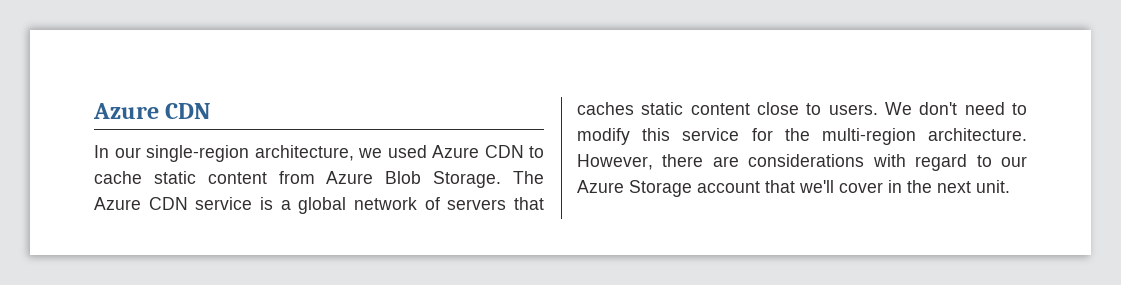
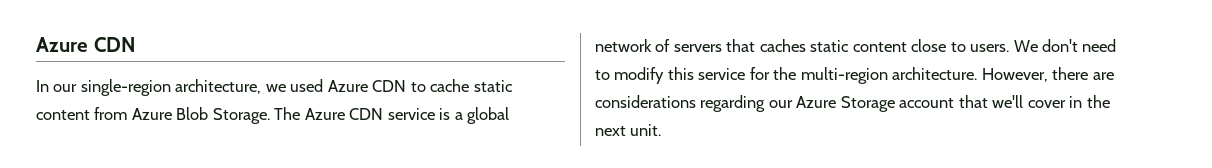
- However, there are considerations with regard to our Azure Storage account that we'll cover in the next unit.
+ However, there are considerations regarding our Azure Storage account that we'll cover in the next unit.

